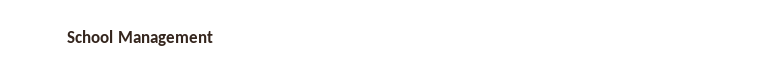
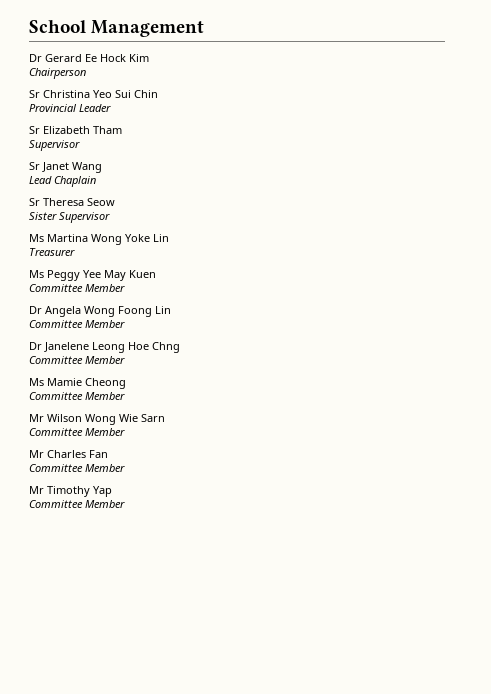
+ Dr Gerard Ee Hock Kim
+ Chairperson
+ Sr Christina Yeo Sui Chin
+ Provincial Leader
+ Sr Elizabeth Tham
+ Supervisor
+ Sr Janet Wang
+ Lead Chaplain
+ Sr Theresa Seow
+ Sister Supervisor
+ Ms Martina Wong Yoke Lin
+ Treasurer
+ Ms Peggy Yee May Kuen
+ Committee Member
+ Dr Angela Wong Foong Lin
+ Committee Member
+ Dr Janelene Leong Hoe Chng
+ Committee Member
+ Ms Mamie Cheong
+ Committee Member
+ Mr Wilson Wong Wie Sarn
+ Committee Member
+ Mr Charles Fan
+ Committee Member
+ Mr Timothy Yap
+ Committee Member

